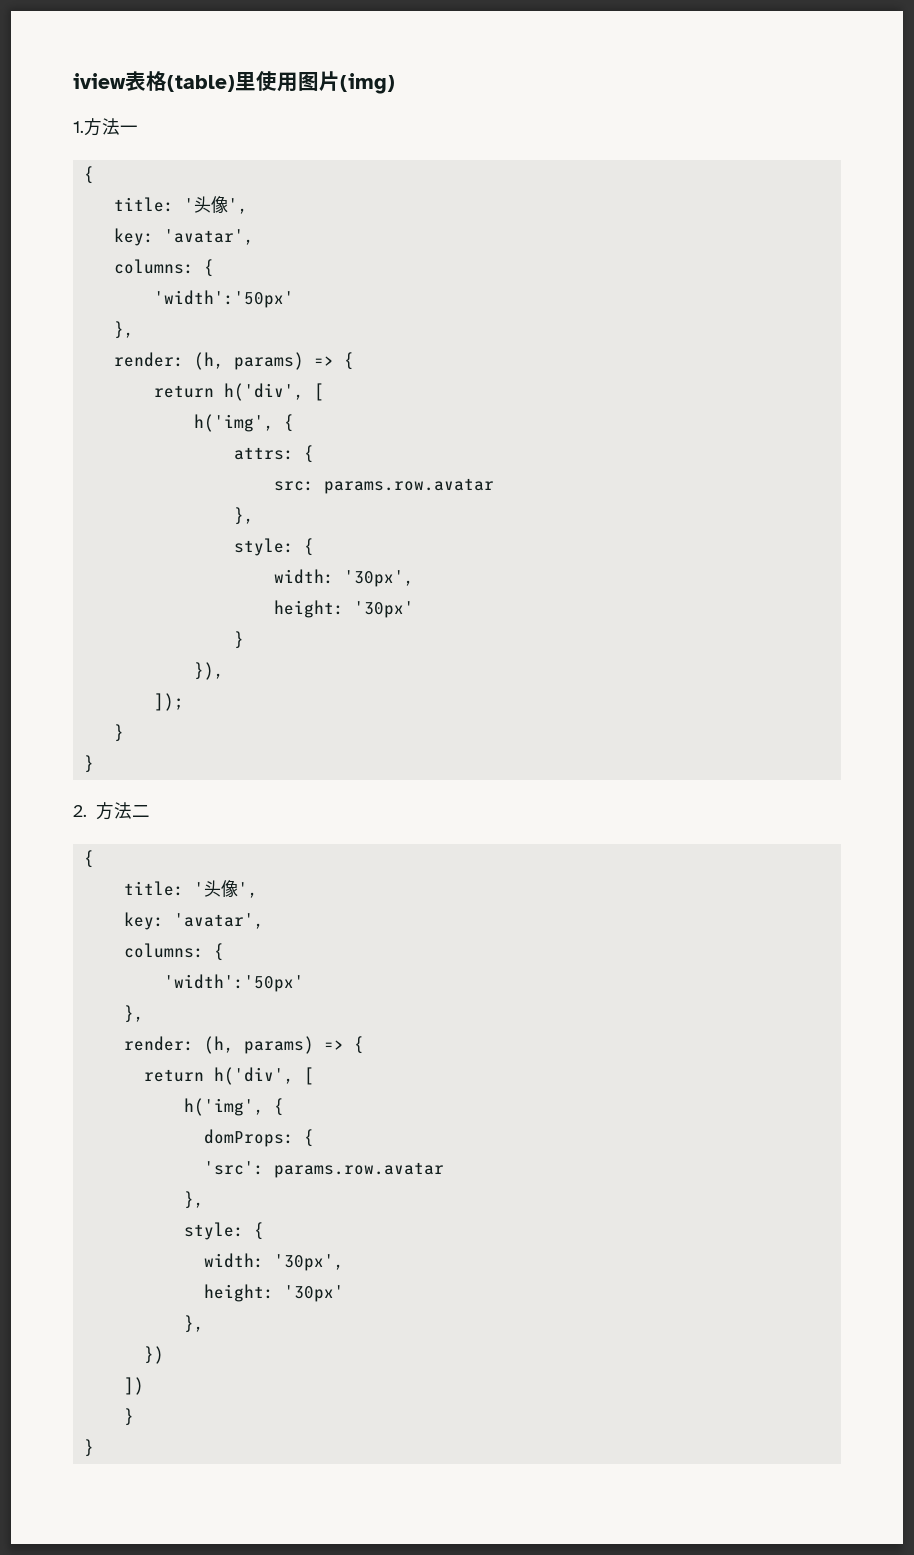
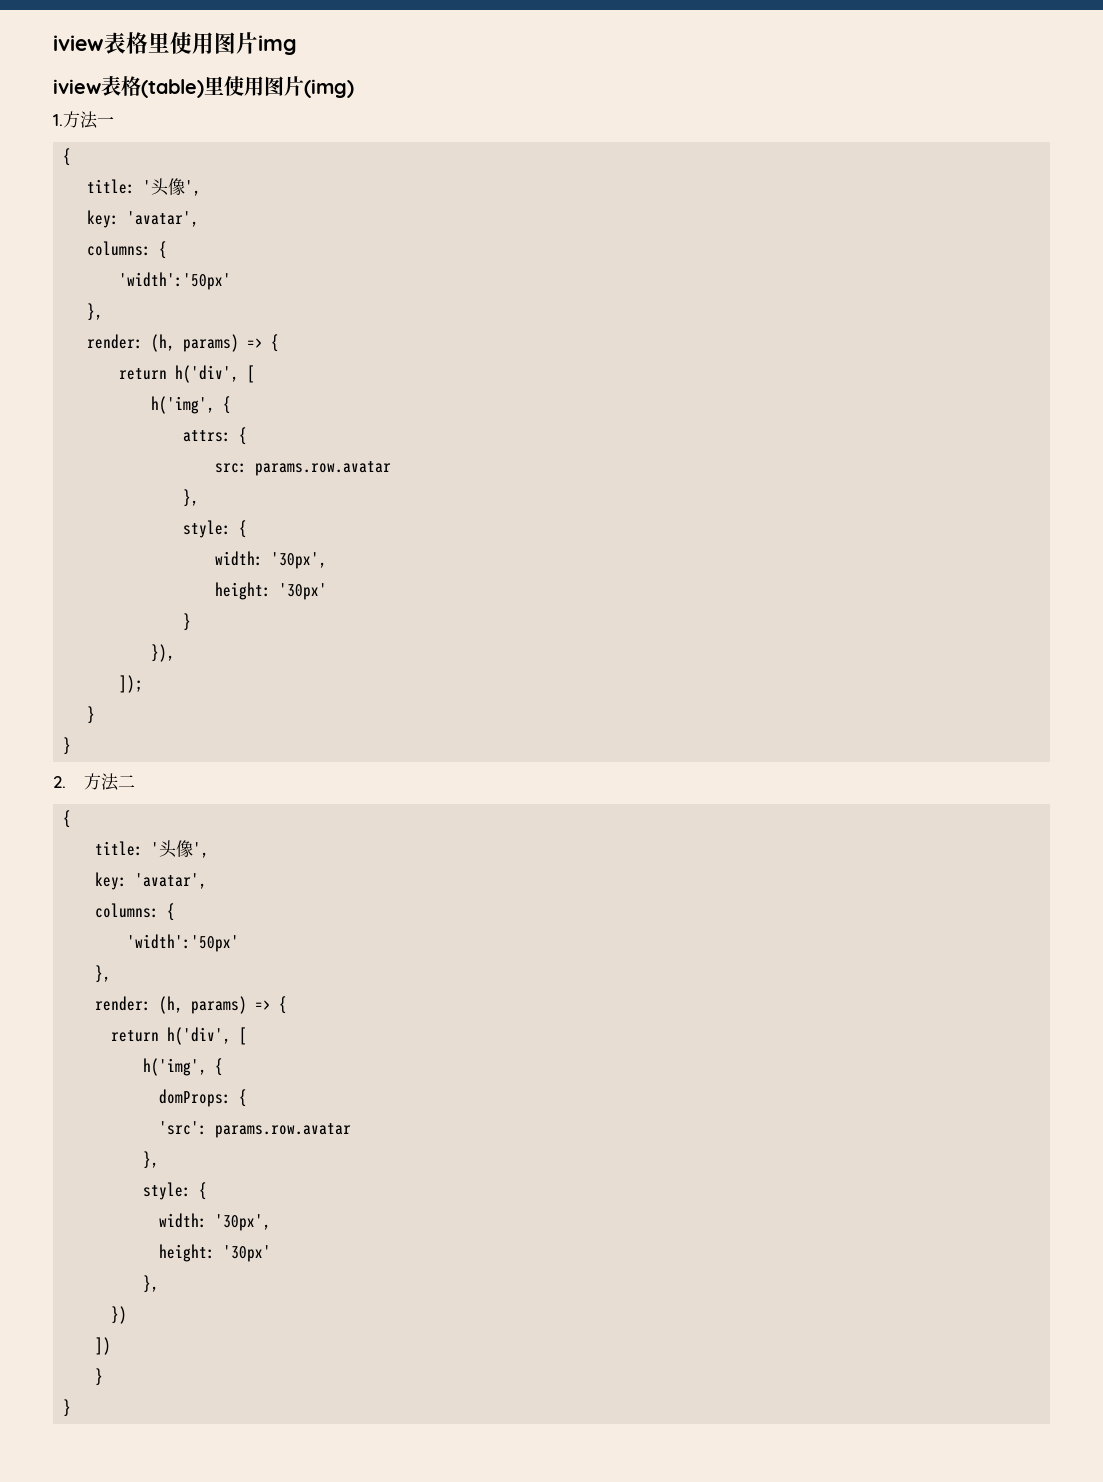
+ iview表格里使用图片img

